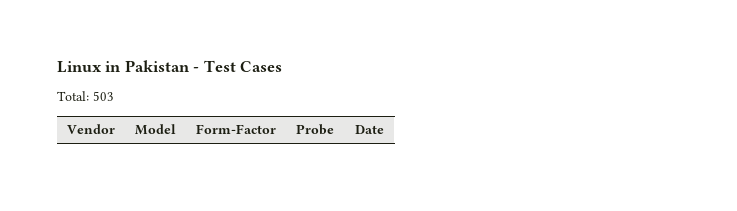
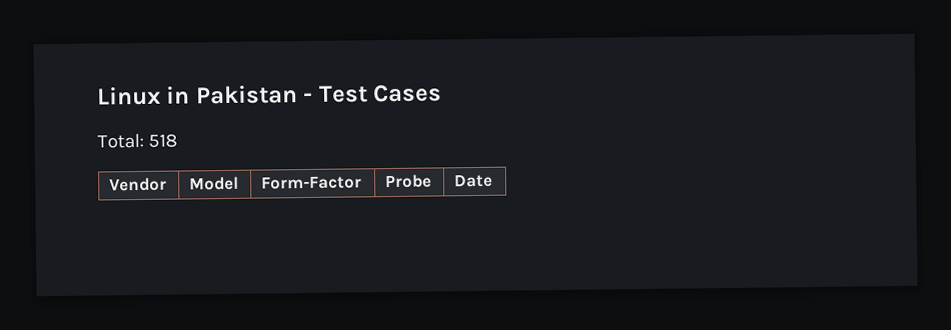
- Total: 503
+ Total: 518

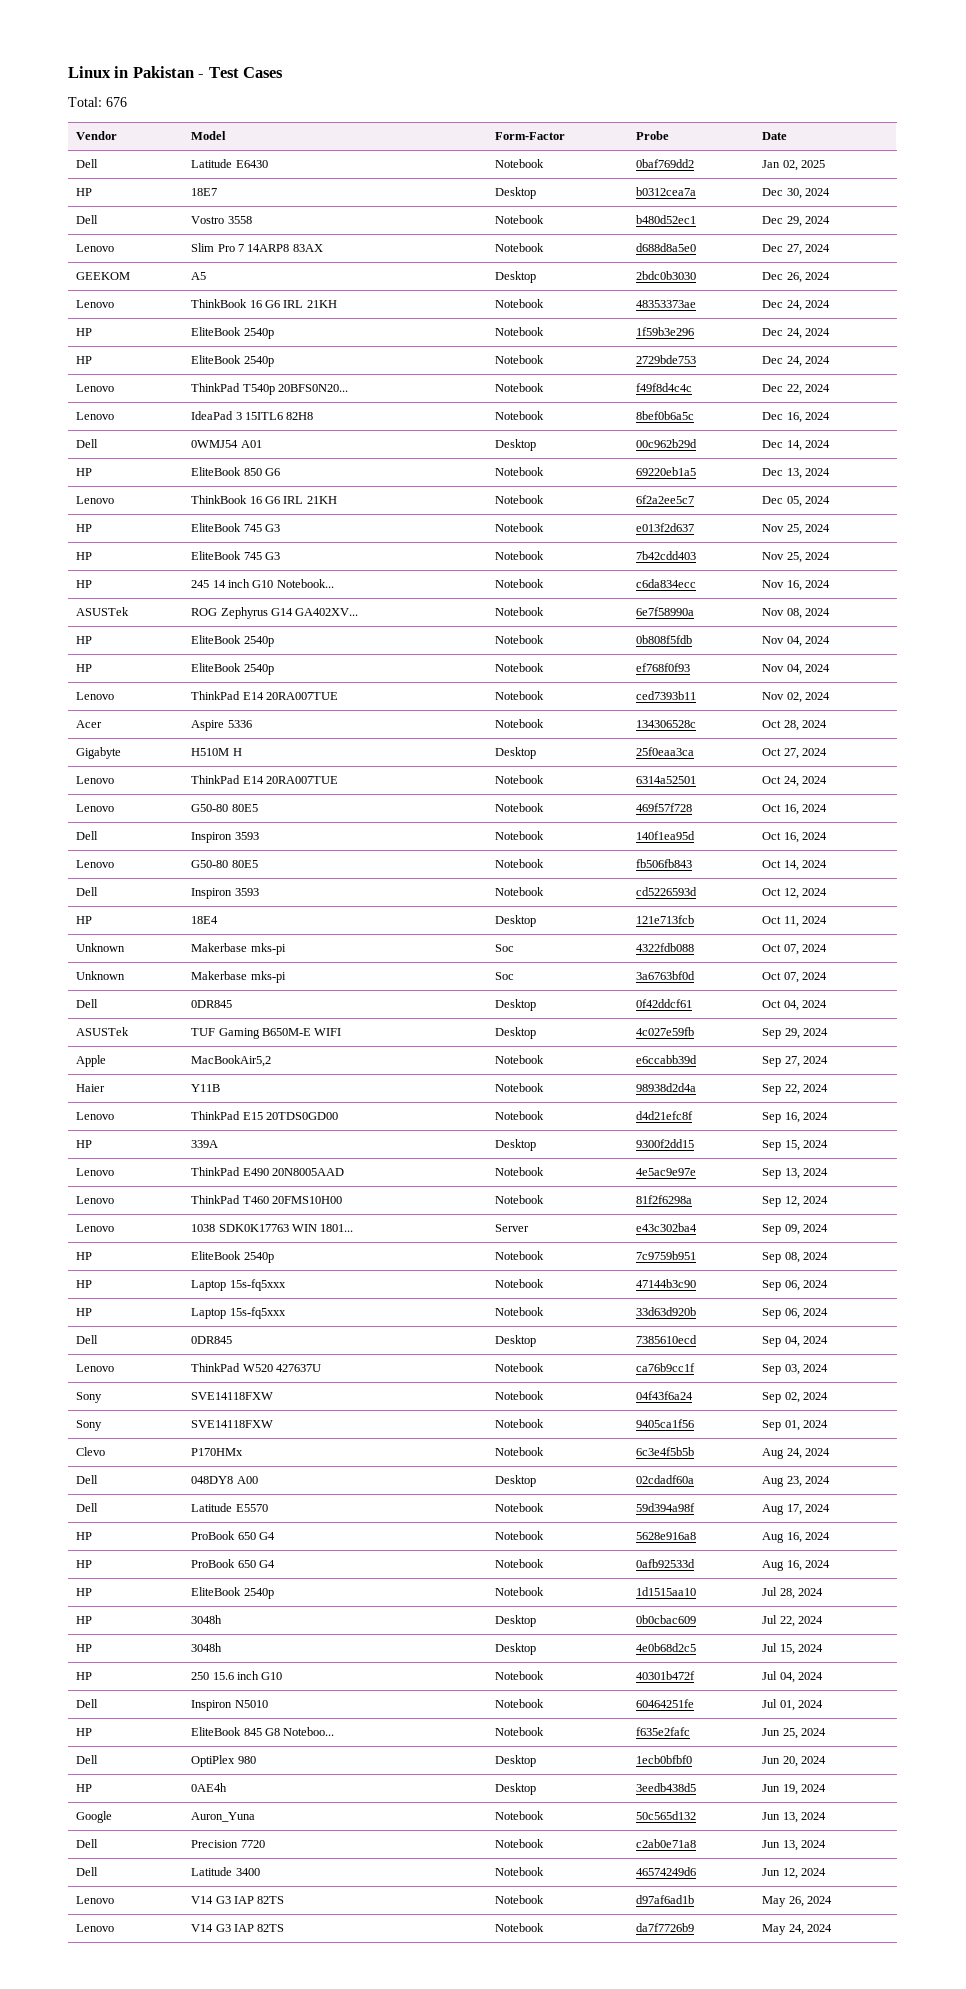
- Total: 518
+ Total: 676
+ Dell | Latitude E6430 | Notebook | 0baf769dd2 | Jan 02, 2025
+ HP | 18E7 | Desktop | b0312cea7a | Dec 30, 2024
+ Dell | Vostro 3558 | Notebook | b480d52ec1 | Dec 29, 2024
+ Lenovo | Slim Pro 7 14ARP8 83AX | Notebook | d688d8a5e0 | Dec 27, 2024
+ GEEKOM | A5 | Desktop | 2bdc0b3030 | Dec 26, 2024
+ Lenovo | ThinkBook 16 G6 IRL 21KH | Notebook | 48353373ae | Dec 24, 2024
+ HP | EliteBook 2540p | Notebook | 1f59b3e296 | Dec 24, 2024
+ HP | EliteBook 2540p | Notebook | 2729bde753 | Dec 24, 2024
+ Lenovo | ThinkPad T540p 20BFS0N20... | Notebook | f49f8d4c4c | Dec 22, 2024
+ Lenovo | IdeaPad 3 15ITL6 82H8 | Notebook | 8bef0b6a5c | Dec 16, 2024
+ Dell | 0WMJ54 A01 | Desktop | 00c962b29d | Dec 14, 2024
+ HP | EliteBook 850 G6 | Notebook | 69220eb1a5 | Dec 13, 2024
+ Lenovo | ThinkBook 16 G6 IRL 21KH | Notebook | 6f2a2ee5c7 | Dec 05, 2024
+ HP | EliteBook 745 G3 | Notebook | e013f2d637 | Nov 25, 2024
+ HP | EliteBook 745 G3 | Notebook | 7b42cdd403 | Nov 25, 2024
+ HP | 245 14 inch G10 Notebook... | Notebook | c6da834ecc | Nov 16, 2024
+ ASUSTek | ROG Zephyrus G14 GA402XV... | Notebook | 6e7f58990a | Nov 08, 2024
+ HP | EliteBook 2540p | Notebook | 0b808f5fdb | Nov 04, 2024
+ HP | EliteBook 2540p | Notebook | ef768f0f93 | Nov 04, 2024
+ Lenovo | ThinkPad E14 20RA007TUE | Notebook | ced7393b11 | Nov 02, 2024
+ Acer | Aspire 5336 | Notebook | 134306528c | Oct 28, 2024
+ Gigabyte | H510M H | Desktop | 25f0eaa3ca | Oct 27, 2024
+ Lenovo | ThinkPad E14 20RA007TUE | Notebook | 6314a52501 | Oct 24, 2024
+ Lenovo | G50-80 80E5 | Notebook | 469f57f728 | Oct 16, 2024
+ Dell | Inspiron 3593 | Notebook | 140f1ea95d | Oct 16, 2024
+ Lenovo | G50-80 80E5 | Notebook | fb506fb843 | Oct 14, 2024
+ Dell | Inspiron 3593 | Notebook | cd5226593d | Oct 12, 2024
+ HP | 18E4 | Desktop | 121e713fcb | Oct 11, 2024
+ Unknown | Makerbase mks-pi | Soc | 4322fdb088 | Oct 07, 2024
+ Unknown | Makerbase mks-pi | Soc | 3a6763bf0d | Oct 07, 2024
+ Dell | 0DR845 | Desktop | 0f42ddcf61 | Oct 04, 2024
+ ASUSTek | TUF Gaming B650M-E WIFI | Desktop | 4c027e59fb | Sep 29, 2024
+ Apple | MacBookAir5,2 | Notebook | e6ccabb39d | Sep 27, 2024
+ Haier | Y11B | Notebook | 98938d2d4a | Sep 22, 2024
+ Lenovo | ThinkPad E15 20TDS0GD00 | Notebook | d4d21efc8f | Sep 16, 2024
+ HP | 339A | Desktop | 9300f2dd15 | Sep 15, 2024
+ Lenovo | ThinkPad E490 20N8005AAD | Notebook | 4e5ac9e97e | Sep 13, 2024
+ Lenovo | ThinkPad T460 20FMS10H00 | Notebook | 81f2f6298a | Sep 12, 2024
+ Lenovo | 1038 SDK0K17763 WIN 1801... | Server | e43c302ba4 | Sep 09, 2024
+ HP | EliteBook 2540p | Notebook | 7c9759b951 | Sep 08, 2024
+ HP | Laptop 15s-fq5xxx | Notebook | 47144b3c90 | Sep 06, 2024
+ HP | Laptop 15s-fq5xxx | Notebook | 33d63d920b | Sep 06, 2024
+ Dell | 0DR845 | Desktop | 7385610ecd | Sep 04, 2024
+ Lenovo | ThinkPad W520 427637U | Notebook | ca76b9cc1f | Sep 03, 2024
+ Sony | SVE14118FXW | Notebook | 04f43f6a24 | Sep 02, 2024
+ Sony | SVE14118FXW | Notebook | 9405ca1f56 | Sep 01, 2024
+ Clevo | P170HMx | Notebook | 6c3e4f5b5b | Aug 24, 2024
+ Dell | 048DY8 A00 | Desktop | 02cdadf60a | Aug 23, 2024
+ Dell | Latitude E5570 | Notebook | 59d394a98f | Aug 17, 2024
+ HP | ProBook 650 G4 | Notebook | 5628e916a8 | Aug 16, 2024
+ HP | ProBook 650 G4 | Notebook | 0afb92533d | Aug 16, 2024
+ HP | EliteBook 2540p | Notebook | 1d1515aa10 | Jul 28, 2024
+ HP | 3048h | Desktop | 0b0cbac609 | Jul 22, 2024
+ HP | 3048h | Desktop | 4e0b68d2c5 | Jul 15, 2024
+ HP | 250 15.6 inch G10 | Notebook | 40301b472f | Jul 04, 2024
+ Dell | Inspiron N5010 | Notebook | 60464251fe | Jul 01, 2024
+ HP | EliteBook 845 G8 Noteboo... | Notebook | f635e2fafc | Jun 25, 2024
+ Dell | OptiPlex 980 | Desktop | 1ecb0bfbf0 | Jun 20, 2024
+ HP | 0AE4h | Desktop | 3eedb438d5 | Jun 19, 2024
+ Google | Auron_Yuna | Notebook | 50c565d132 | Jun 13, 2024
+ Dell | Precision 7720 | Notebook | c2ab0e71a8 | Jun 13, 2024
+ Dell | Latitude 3400 | Notebook | 46574249d6 | Jun 12, 2024
+ Lenovo | V14 G3 IAP 82TS | Notebook | d97af6ad1b | May 26, 2024
+ Lenovo | V14 G3 IAP 82TS | Notebook | da7f7726b9 | May 24, 2024

